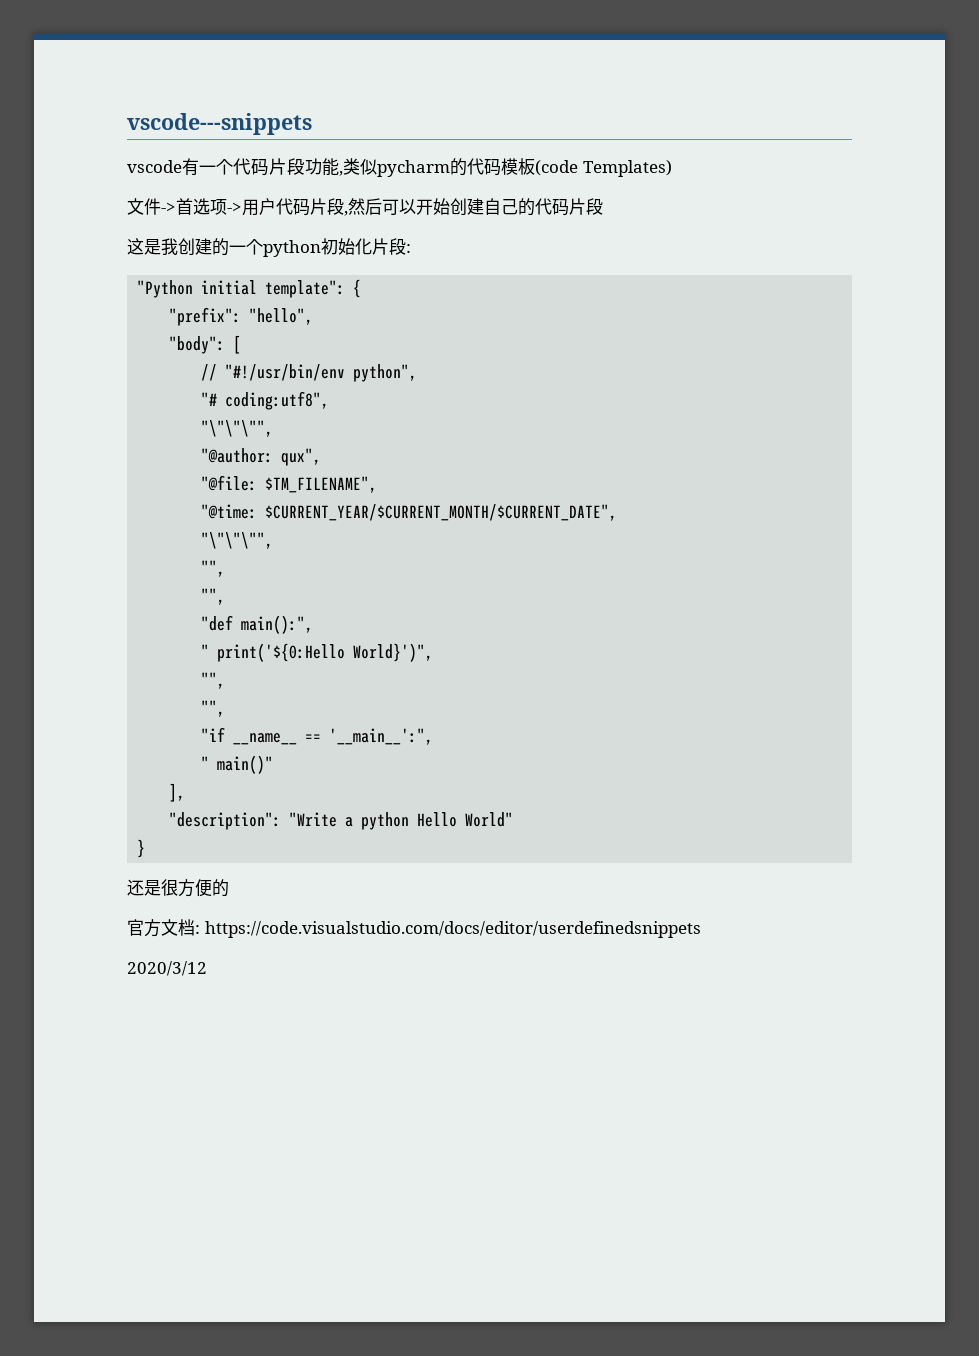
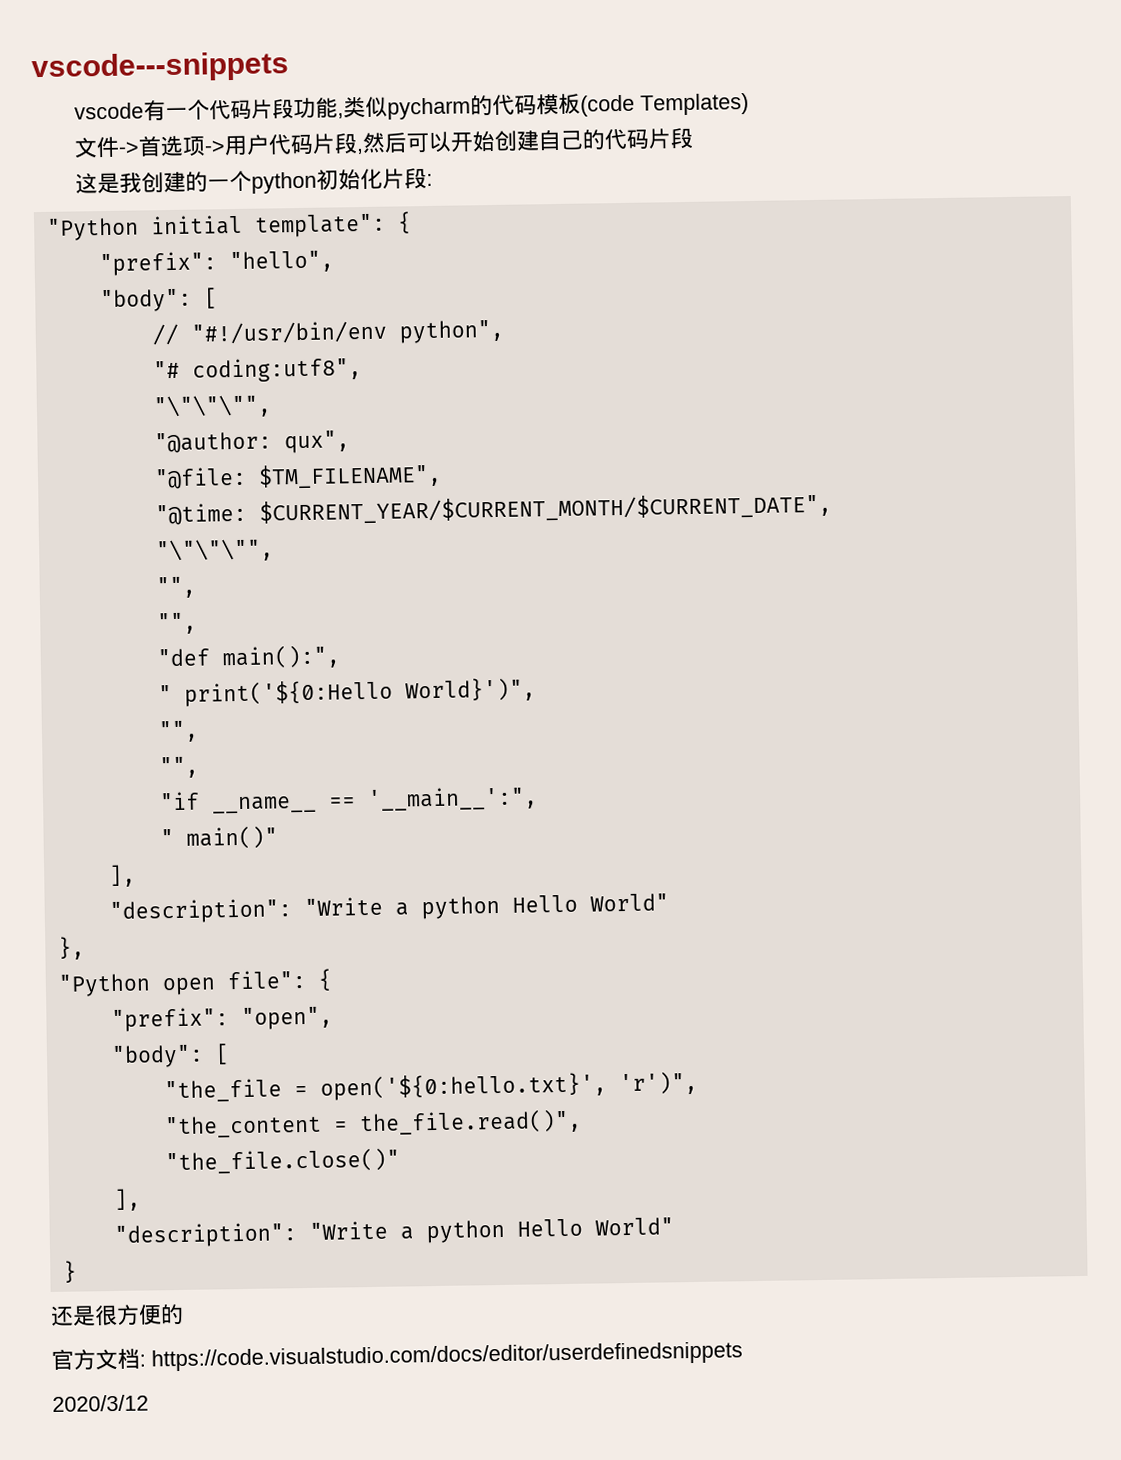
+ },
+ "Python open file": {
+ "prefix": "open",
+ "body": [
+ "the_file = open('${0:hello.txt}', 'r')",
+ "the_content = the_file.read()",
+ "the_file.close()"
+ ],
+ "description": "Write a python Hello World"

